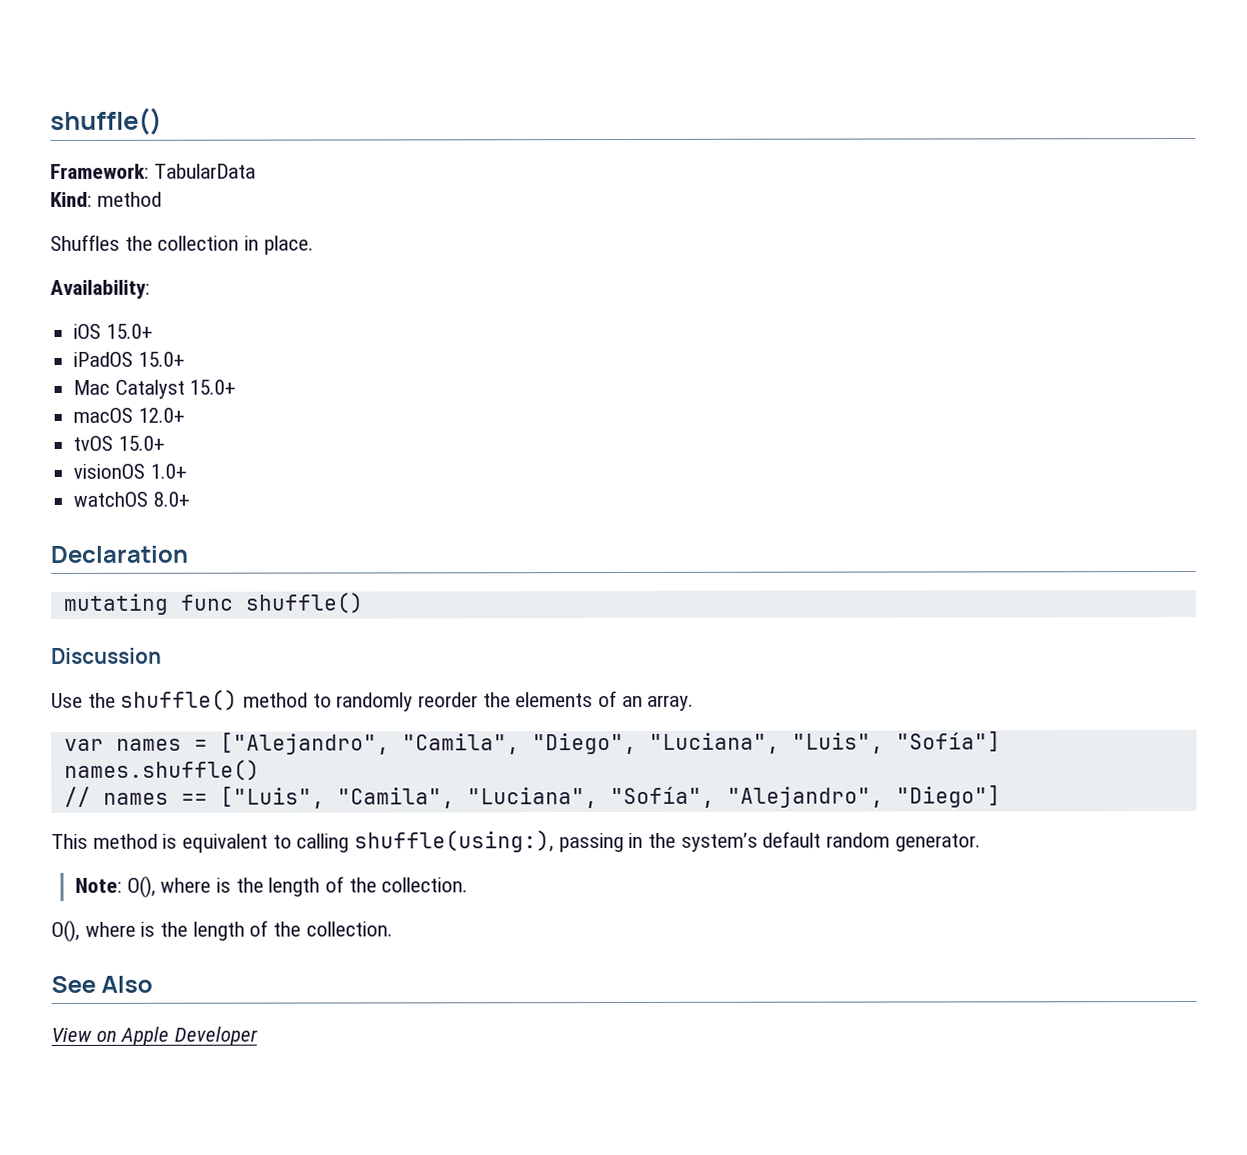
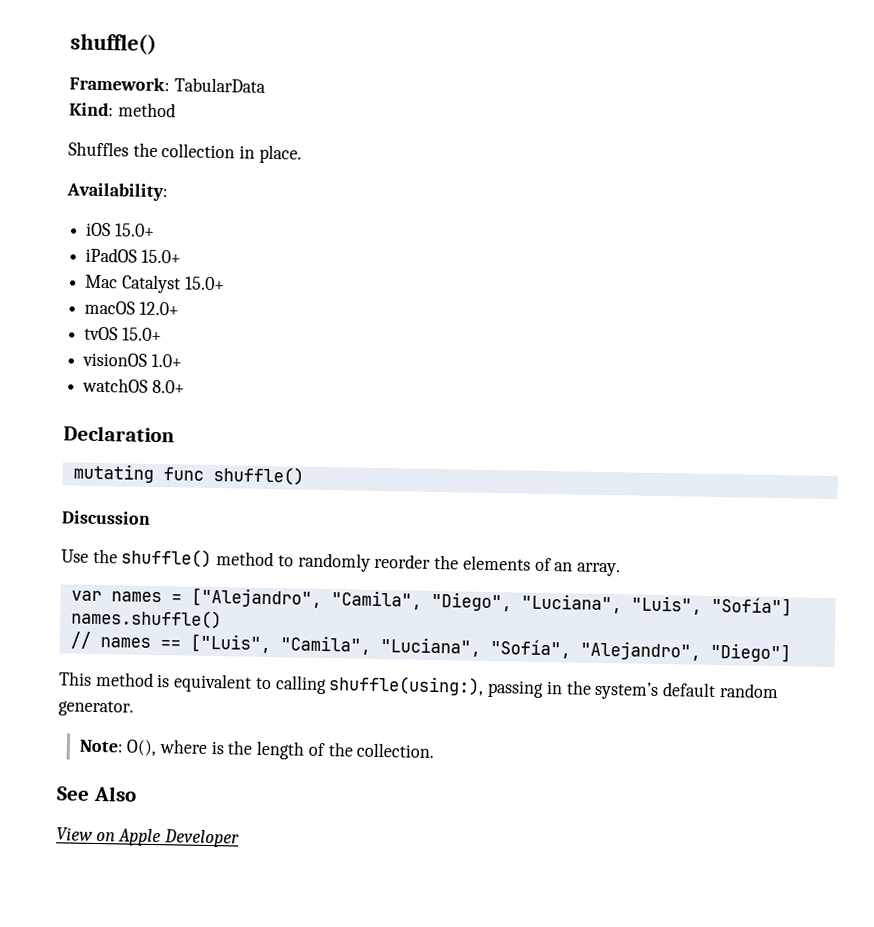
  Note: O(), where is the length of the collection.
- O(), where is the length of the collection.

